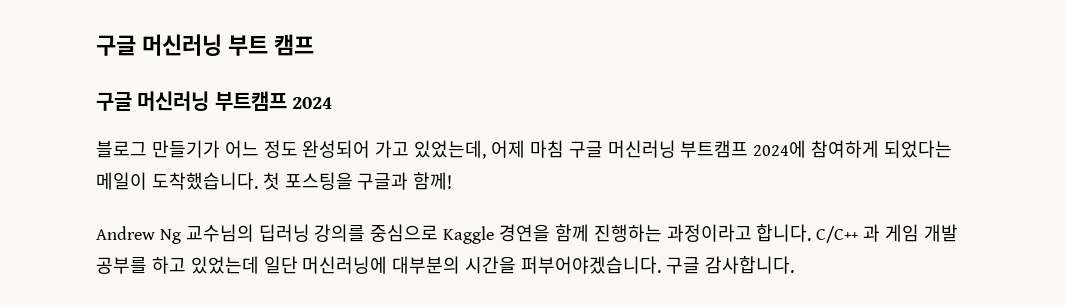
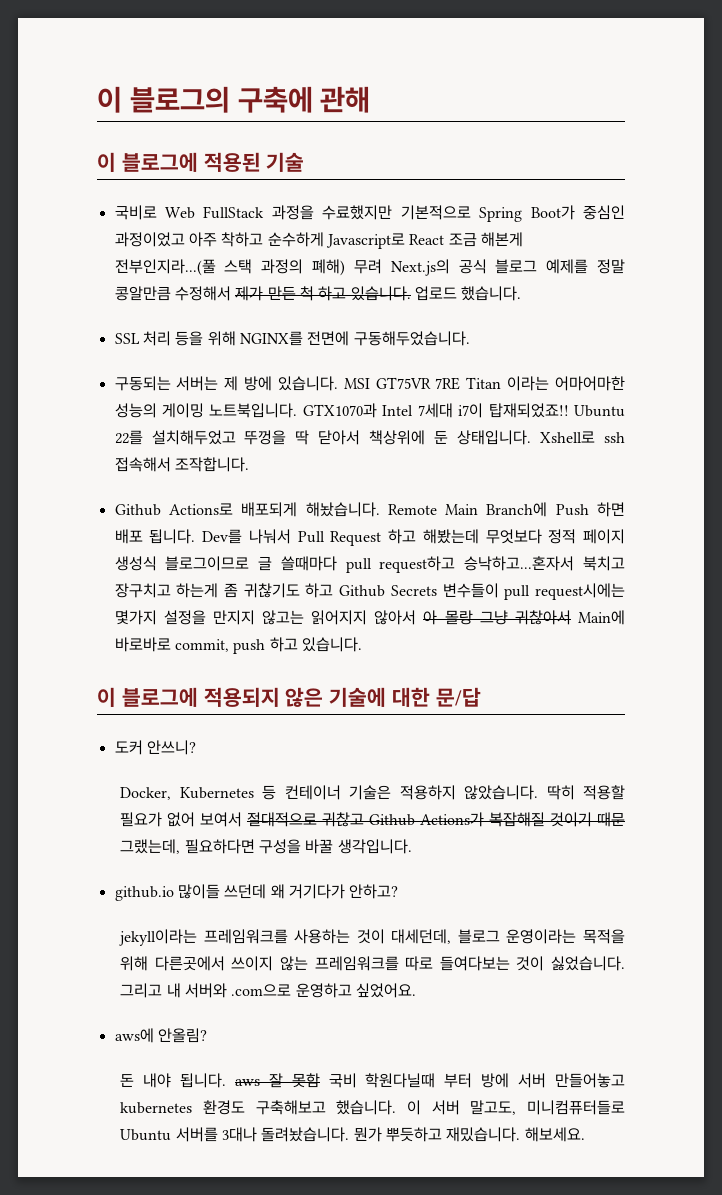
- 구글 머신러닝 부트 캠프
- 구글 머신러닝 부트캠프 2024
- 블로그 만들기가 어느 정도 완성되어 가고 있었는데, 어제 마침 구글 머신러닝 부트캠프 2024에 참여하게 되었다는 메일이 도착했습니다. 첫 포스팅을 구글과 함께!
- Andrew Ng 교수님의 딥러닝 강의를 중심으로 Kaggle 경연을 함께 진행하는 과정이라고 합니다. C/C++ 과 게임 개발 공부를 하고 있었는데 일단 머신러닝에 대부분의 시간을 퍼부어야겠습니다. 구글 감사합니다.
+ 이 블로그의 구축에 관해
+ 이 블로그에 적용된 기술
+ 국비로 Web FullStack 과정을 수료했지만 기본적으로 Spring Boot가 중심인 과정이었고 아주 착하고 순수하게 Javascript로 React 조금 해본게 전부인지라...(풀 스택 과정의 폐해) 무려 Next.js의 공식 블로그 예제를 정말 콩알만큼 수정해서 제가 만든 척 하고 있습니다. 업로드 했습니다.
+ SSL 처리 등을 위해 NGINX를 전면에 구동해두었습니다.
+ 구동되는 서버는 제 방에 있습니다. MSI GT75VR 7RE Titan 이라는 어마어마한 성능의 게이밍 노트북입니다. GTX1070과 Intel 7세대 i7이 탑재되었죠!! Ubuntu 22를 설치해두었고 뚜껑을 딱 닫아서 책상위에 둔 상태입니다. Xshell로 ssh 접속해서 조작합니다.
+ Github Actions로 배포되게 해놨습니다. Remote Main Branch에 Push 하면 배포 됩니다. Dev를 나눠서 Pull Request 하고 해봤는데 무엇보다 정적 페이지 생성식 블로그이므로 글 쓸때마다 pull request하고 승낙하고...혼자서 북치고 장구치고 하는게 좀 귀찮기도 하고 Github Secrets 변수들이 pull request시에는 몇가지 설정을 만지지 않고는 읽어지지 않아서 아 몰랑 그냥 귀찮아서 Main에 바로바로 commit, push 하고 있습니다.
+ 이 블로그에 적용되지 않은 기술에 대한 문/답
+ 도커 안쓰니?
+ Docker, Kubernetes 등 컨테이너 기술은 적용하지 않았습니다. 딱히 적용할 필요가 없어 보여서 절대적으로 귀찮고 Github Actions가 복잡해질 것이기 때문 그랬는데, 필요하다면 구성을 바꿀 생각입니다.
+ github.io 많이들 쓰던데 왜 거기다가 안하고?
+ jekyll이라는 프레임워크를 사용하는 것이 대세던데, 블로그 운영이라는 목적을 위해 다른곳에서 쓰이지 않는 프레임워크를 따로 들여다보는 것이 싫었습니다. 그리고 내 서버와 .com으로 운영하고 싶었어요.
+ aws에 안올림?
+ 돈 내야 됩니다. aws 잘 못함 국비 학원다닐때 부터 방에 서버 만들어놓고 kubernetes 환경도 구축해보고 했습니다. 이 서버 말고도, 미니컴퓨터들로 Ubuntu 서버를 3대나 돌려놨습니다. 뭔가 뿌듯하고 재밌습니다. 해보세요.

